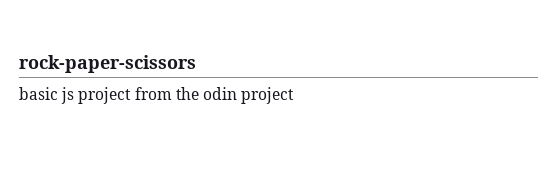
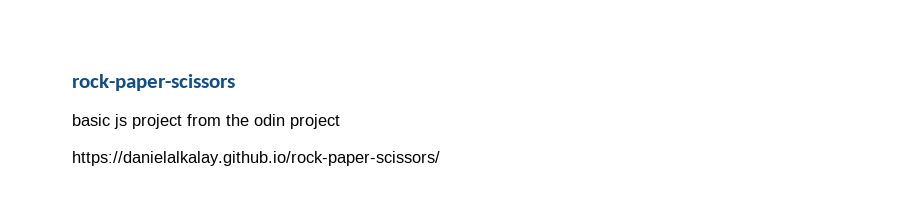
+ https://danielalkalay.github.io/rock-paper-scissors/

